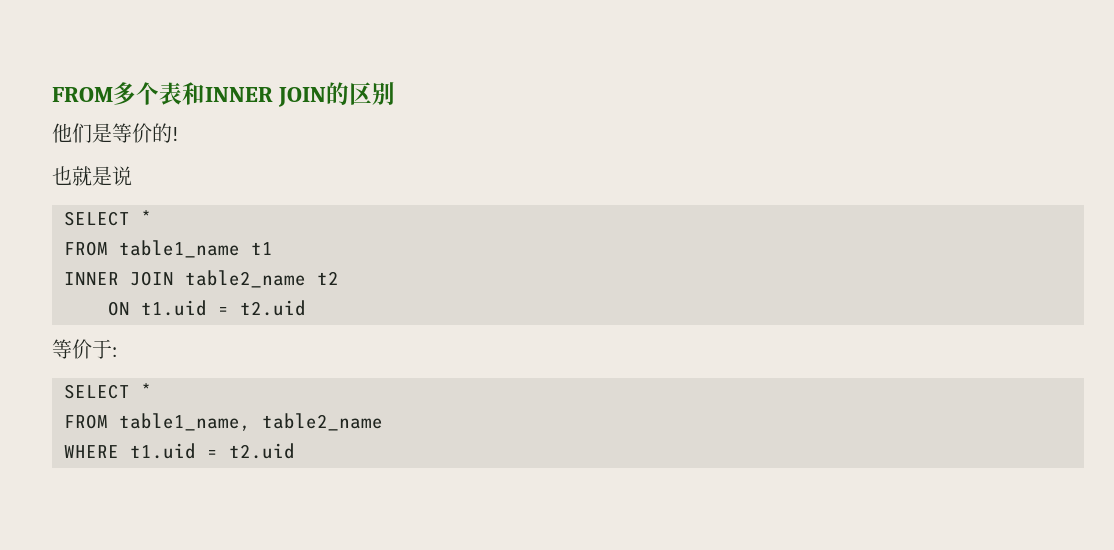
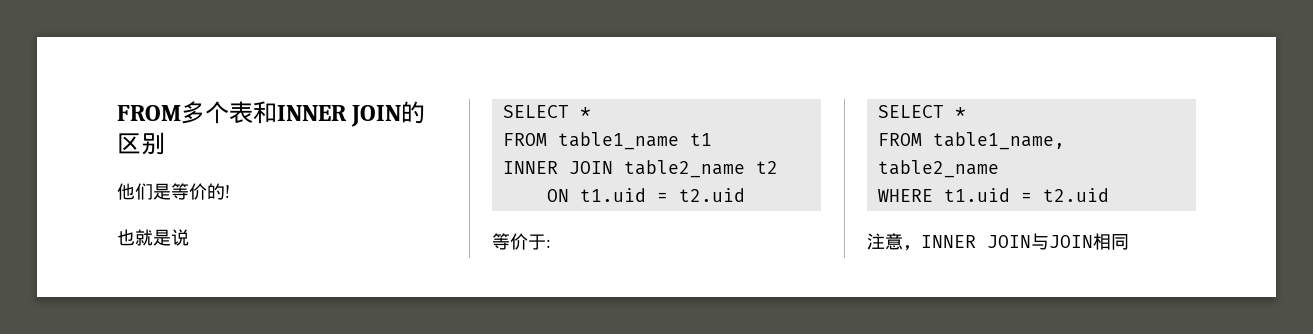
+ 注意，INNER JOIN与JOIN相同

